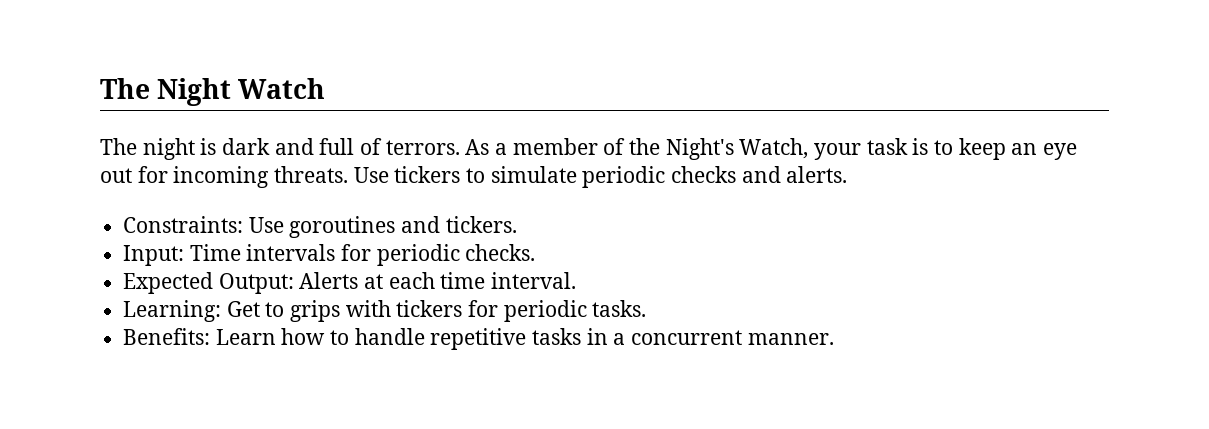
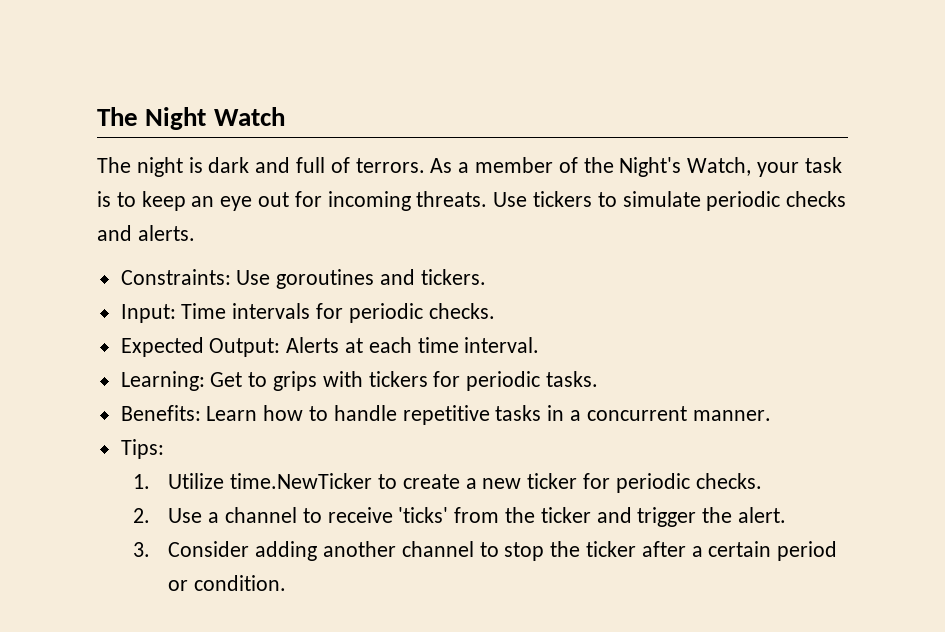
+ Tips:
+ 1. Utilize time.NewTicker to create a new ticker for periodic checks.
+ 2. Use a channel to receive 'ticks' from the ticker and trigger the alert.
+ 3. Consider adding another channel to stop the ticker after a certain period or condition.

